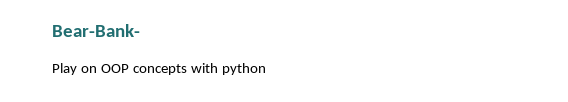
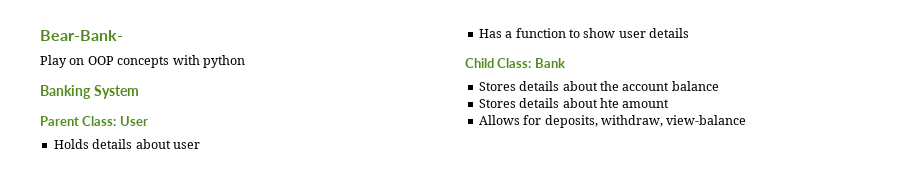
+ Banking System
+ Parent Class: User
+ Holds details about user
+ Has a function to show user details
+ Child Class: Bank
+ Stores details about the account balance
+ Stores details about hte amount
+ Allows for deposits, withdraw, view-balance

